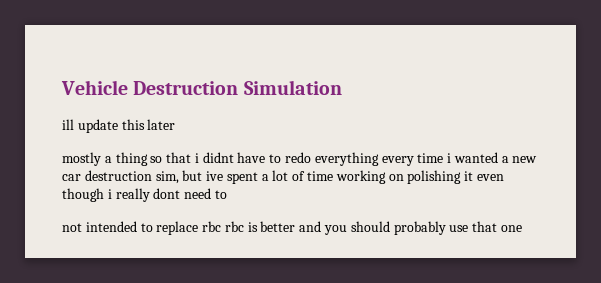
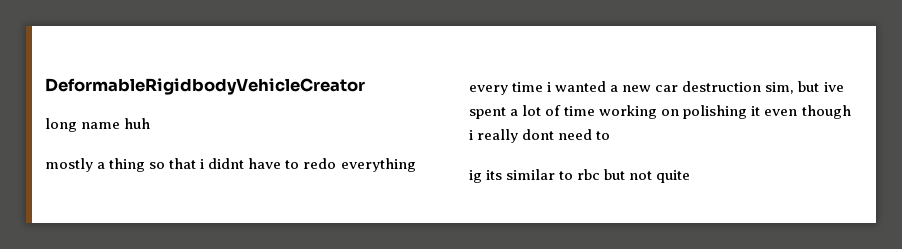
- Vehicle Destruction Simulation
- ill update this later
+ DeformableRigidbodyVehicleCreator
+ long name huh
- not intended to replace rbc rbc is better and you should probably use that one
+ ig its similar to rbc but not quite

